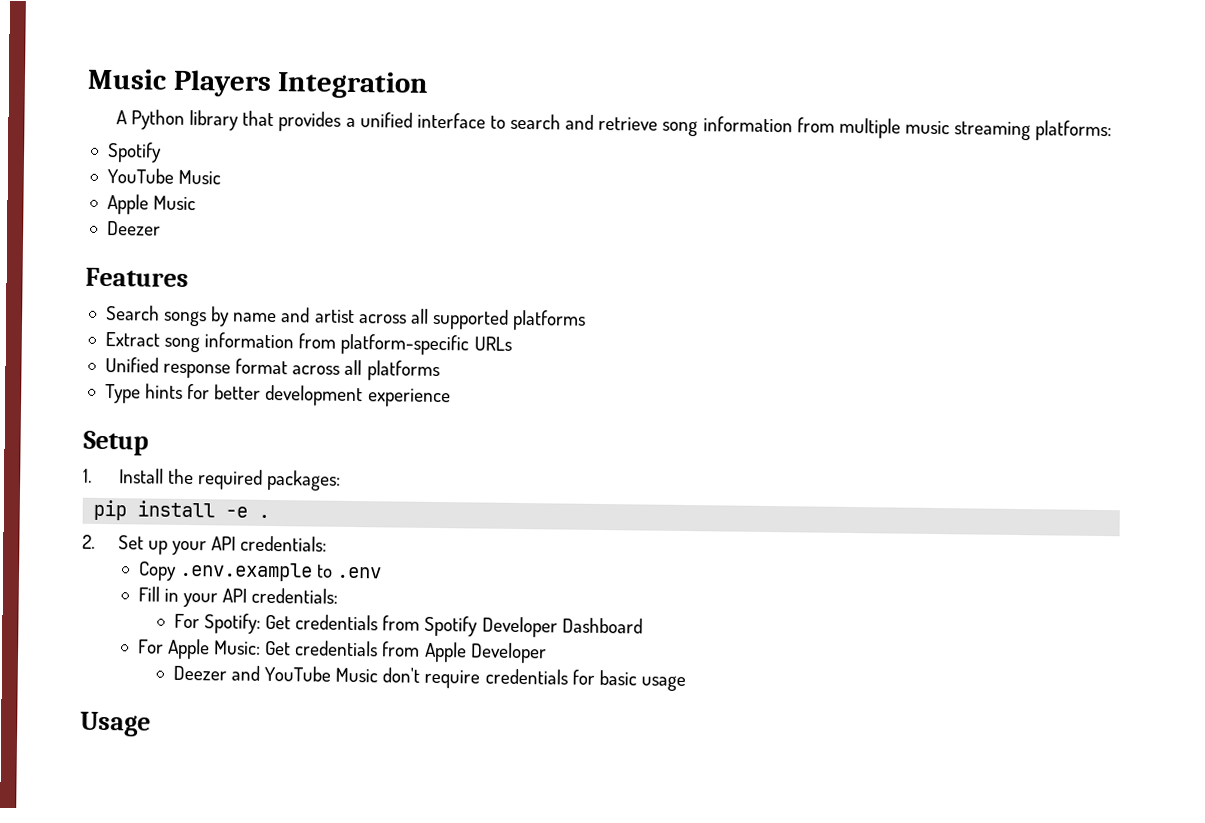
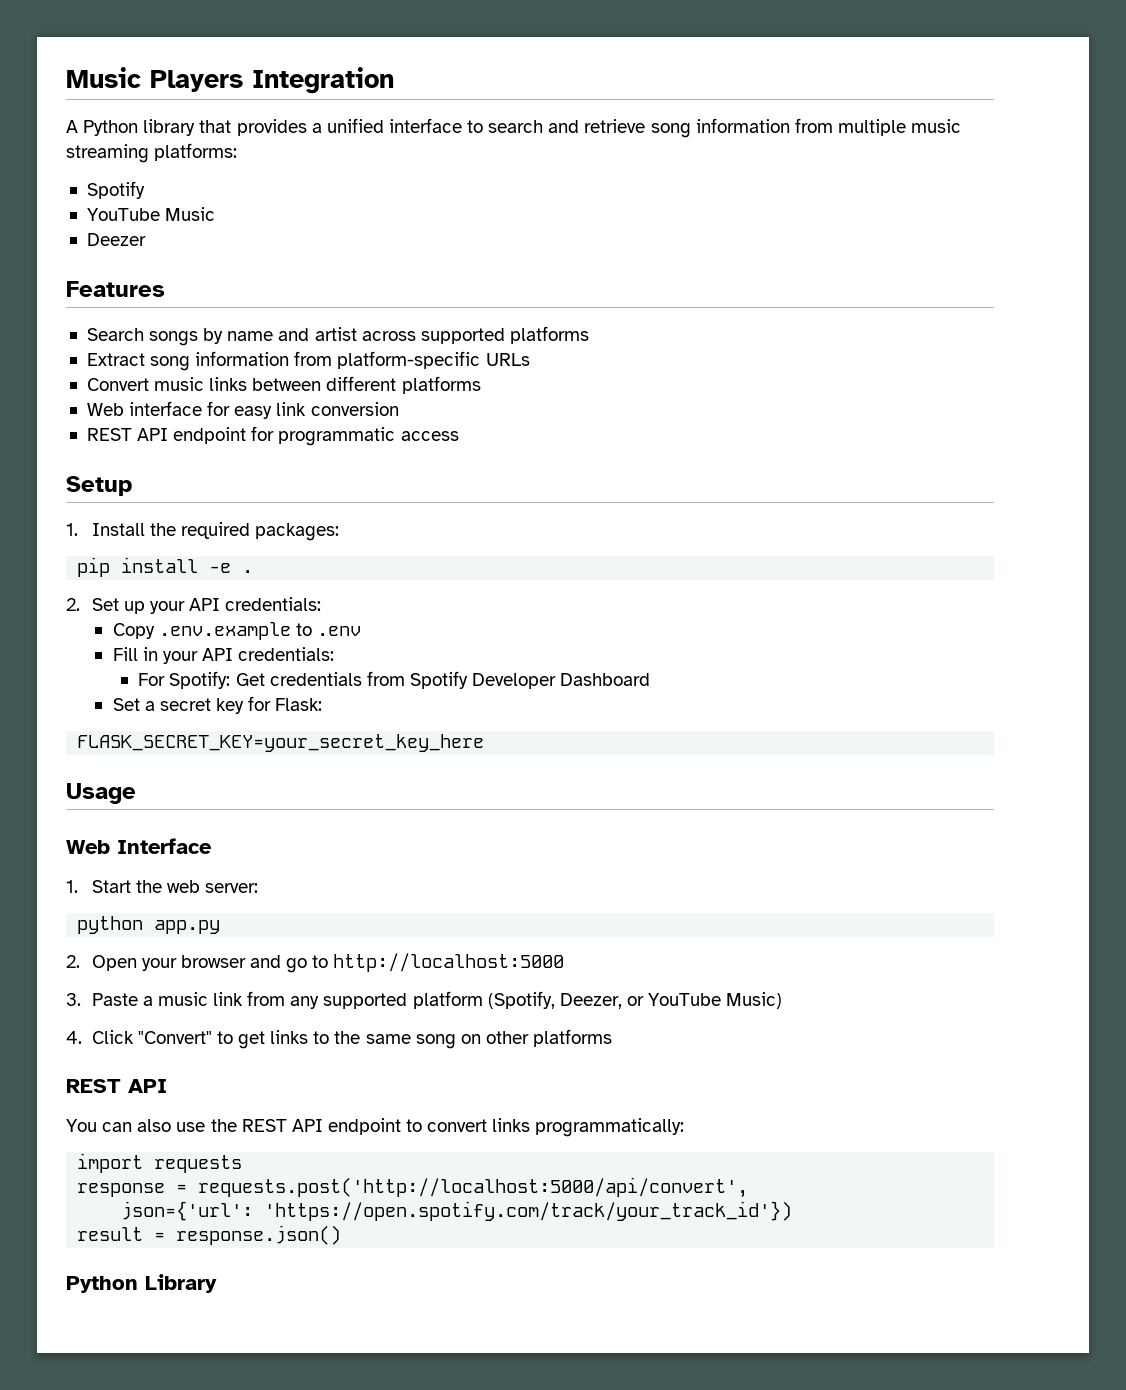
- Apple Music
- Search songs by name and artist across all supported platforms
+ Search songs by name and artist across supported platforms
- Unified response format across all platforms
- Type hints for better development experience
+ Convert music links between different platforms
+ Web interface for easy link conversion
+ REST API endpoint for programmatic access
- For Apple Music: Get credentials from Apple Developer
- Deezer and YouTube Music don't require credentials for basic usage
+ Set a secret key for Flask:
+ FLASK_SECRET_KEY=your_secret_key_here
  Usage
+ Web Interface
+ 1. Start the web server:
+ python app.py
+ 2. Open your browser and go to http://localhost:5000
+ 3. Paste a music link from any supported platform (Spotify, Deezer, or YouTube Music)
+ 4. Click "Convert" to get links to the same song on other platforms
+ REST API
+ You can also use the REST API endpoint to convert links programmatically:
+ import requests
+ response = requests.post('http://localhost:5000/api/convert',
+ json={'url': 'https://open.spotify.com/track/your_track_id'})
+ result = response.json()
+ Python Library

